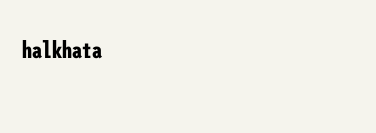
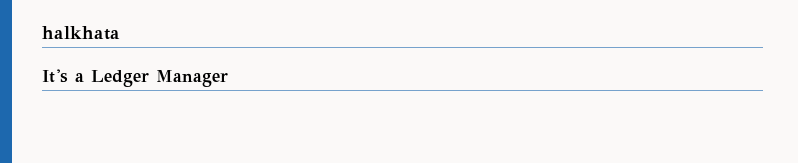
+ It's a Ledger Manager

